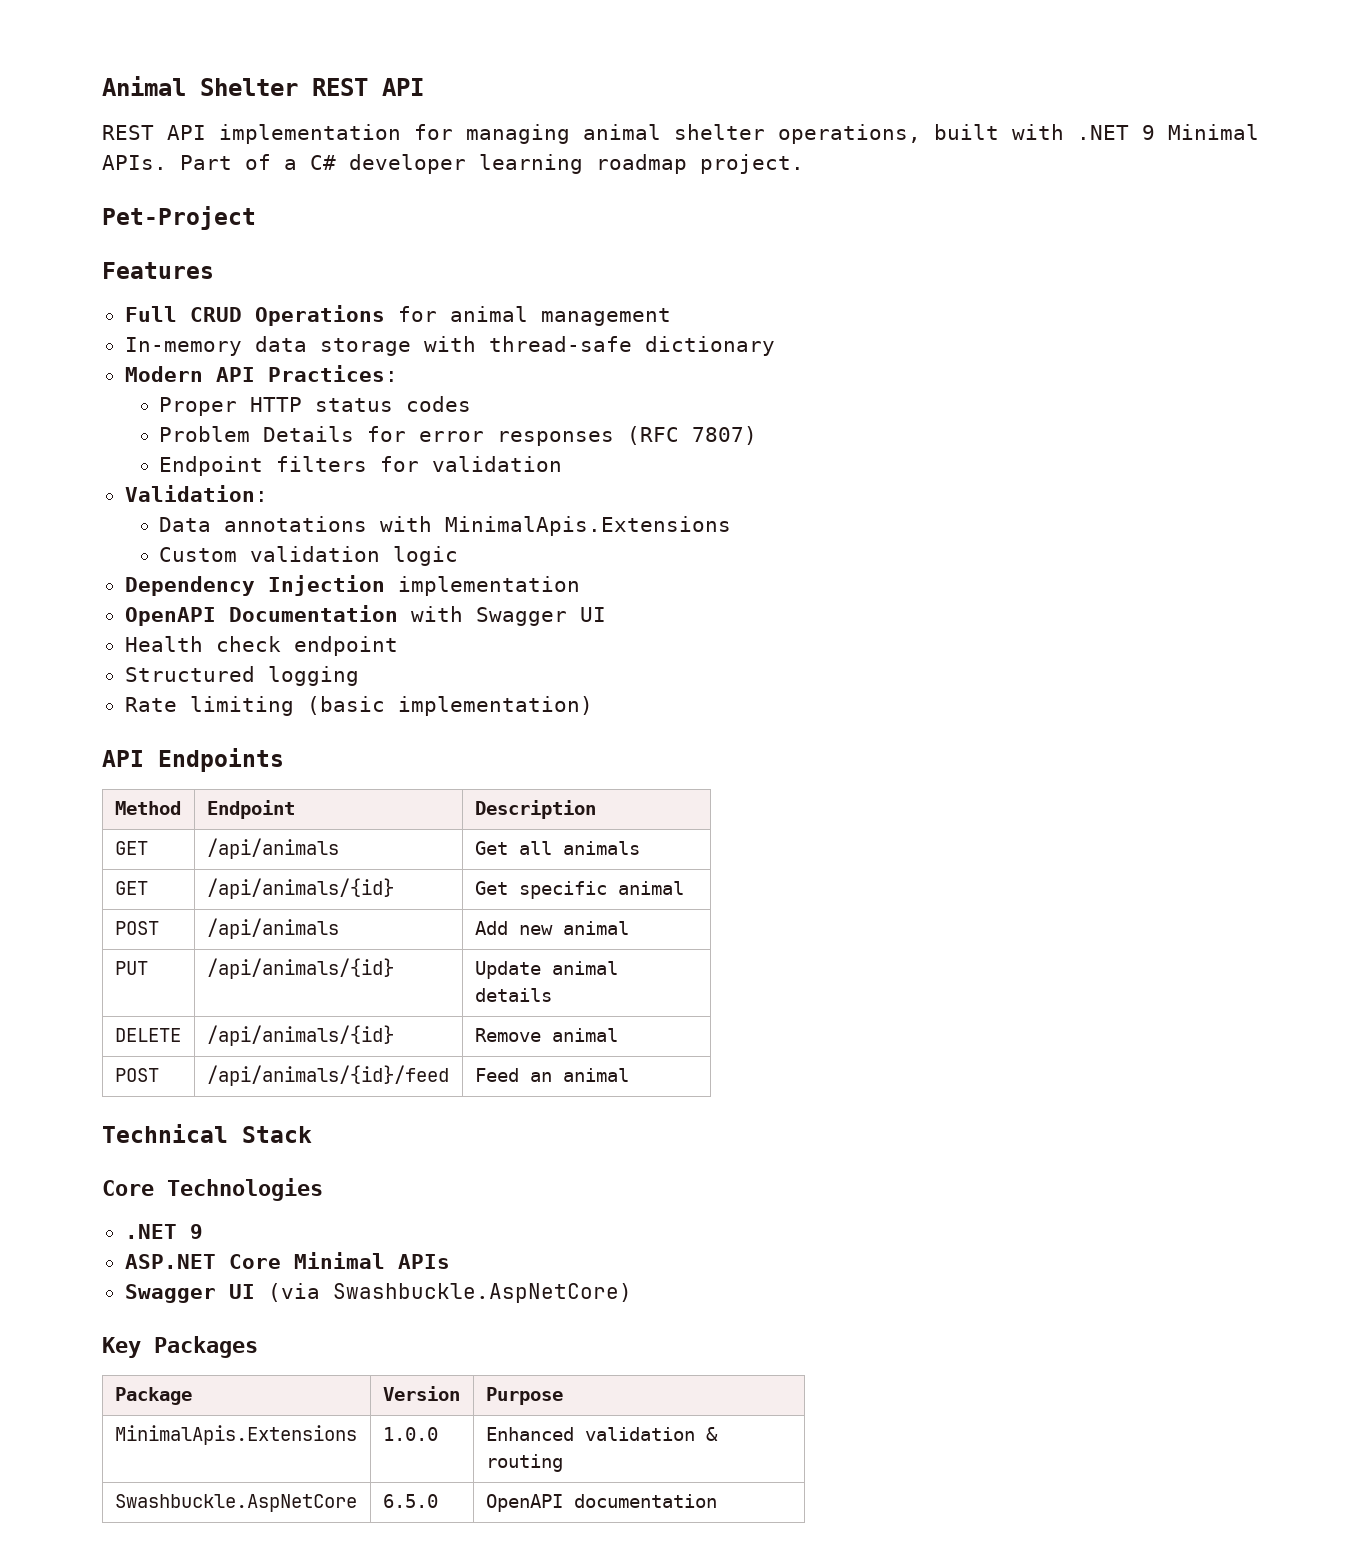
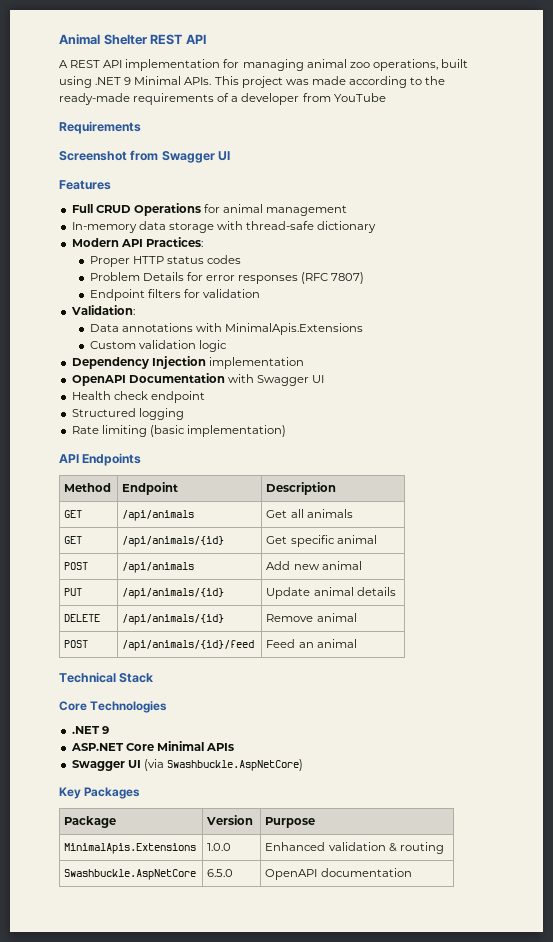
- REST API implementation for managing animal shelter operations, built with .NET 9 Minimal APIs.
+ A REST API implementation for managing animal zoo operations, built using .NET 9 Minimal APIs.
- Part of a C# developer learning roadmap project.
- Pet-Project
+ This project was made according to the ready-made requirements of a developer from YouTube
+ Requirements
+ Screenshot from Swagger UI

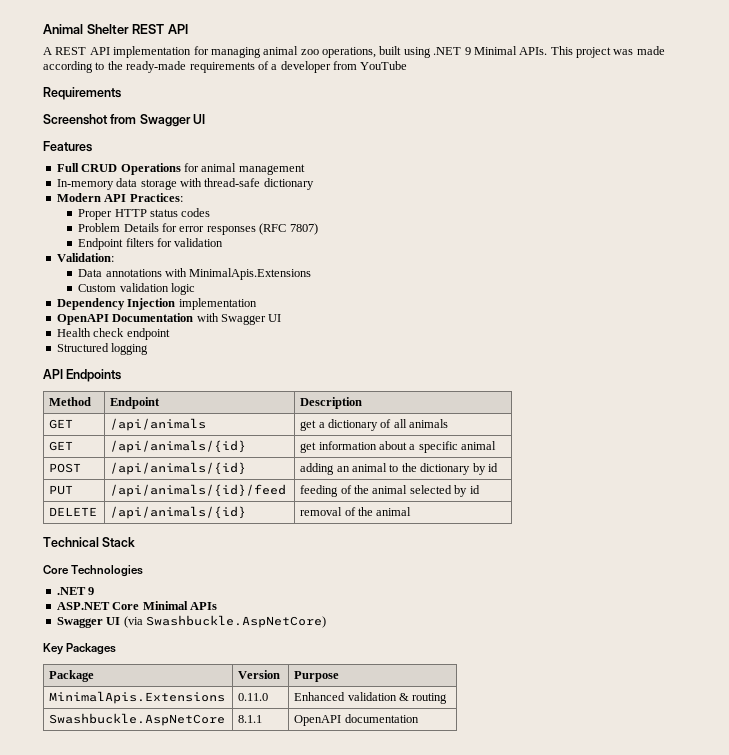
- Rate limiting (basic implementation)
- GET | /api/animals | Get all animals
+ GET | /api/animals | get a dictionary of all animals
- GET | /api/animals/{id} | Get specific animal
+ GET | /api/animals/{id} | get information about a specific animal
- POST | /api/animals | Add new animal
- PUT | /api/animals/{id} | Update animal details
- DELETE | /api/animals/{id} | Remove animal
- POST | /api/animals/{id}/feed | Feed an animal
+ POST | /api/animals/{id} | adding an animal to the dictionary by id
+ PUT | /api/animals/{id}/feed | feeding of the animal selected by id
+ DELETE | /api/animals/{id} | removal of the animal
- MinimalApis.Extensions | 1.0.0 | Enhanced validation & routing
+ MinimalApis.Extensions | 0.11.0 | Enhanced validation & routing
- Swashbuckle.AspNetCore | 6.5.0 | OpenAPI documentation
+ Swashbuckle.AspNetCore | 8.1.1 | OpenAPI documentation

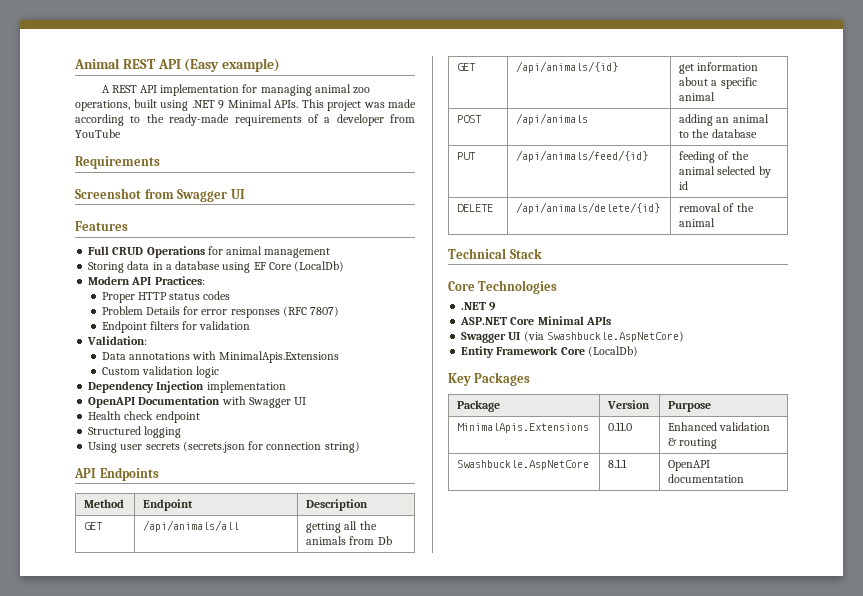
- Animal Shelter REST API
+ Animal REST API (Easy example)
- In-memory data storage with thread-safe dictionary
+ Storing data in a database using EF Core (LocalDb)
+ Using user secrets (secrets.json for connection string)
- GET | /api/animals | get a dictionary of all animals
+ GET | /api/animals/all | getting all the animals from Db
- POST | /api/animals/{id} | adding an animal to the dictionary by id
+ POST | /api/animals | adding an animal to the database
- PUT | /api/animals/{id}/feed | feeding of the animal selected by id
+ PUT | /api/animals/feed/{id} | feeding of the animal selected by id
- DELETE | /api/animals/{id} | removal of the animal
+ DELETE | /api/animals/delete/{id} | removal of the animal
+ Entity Framework Core (LocalDb)

